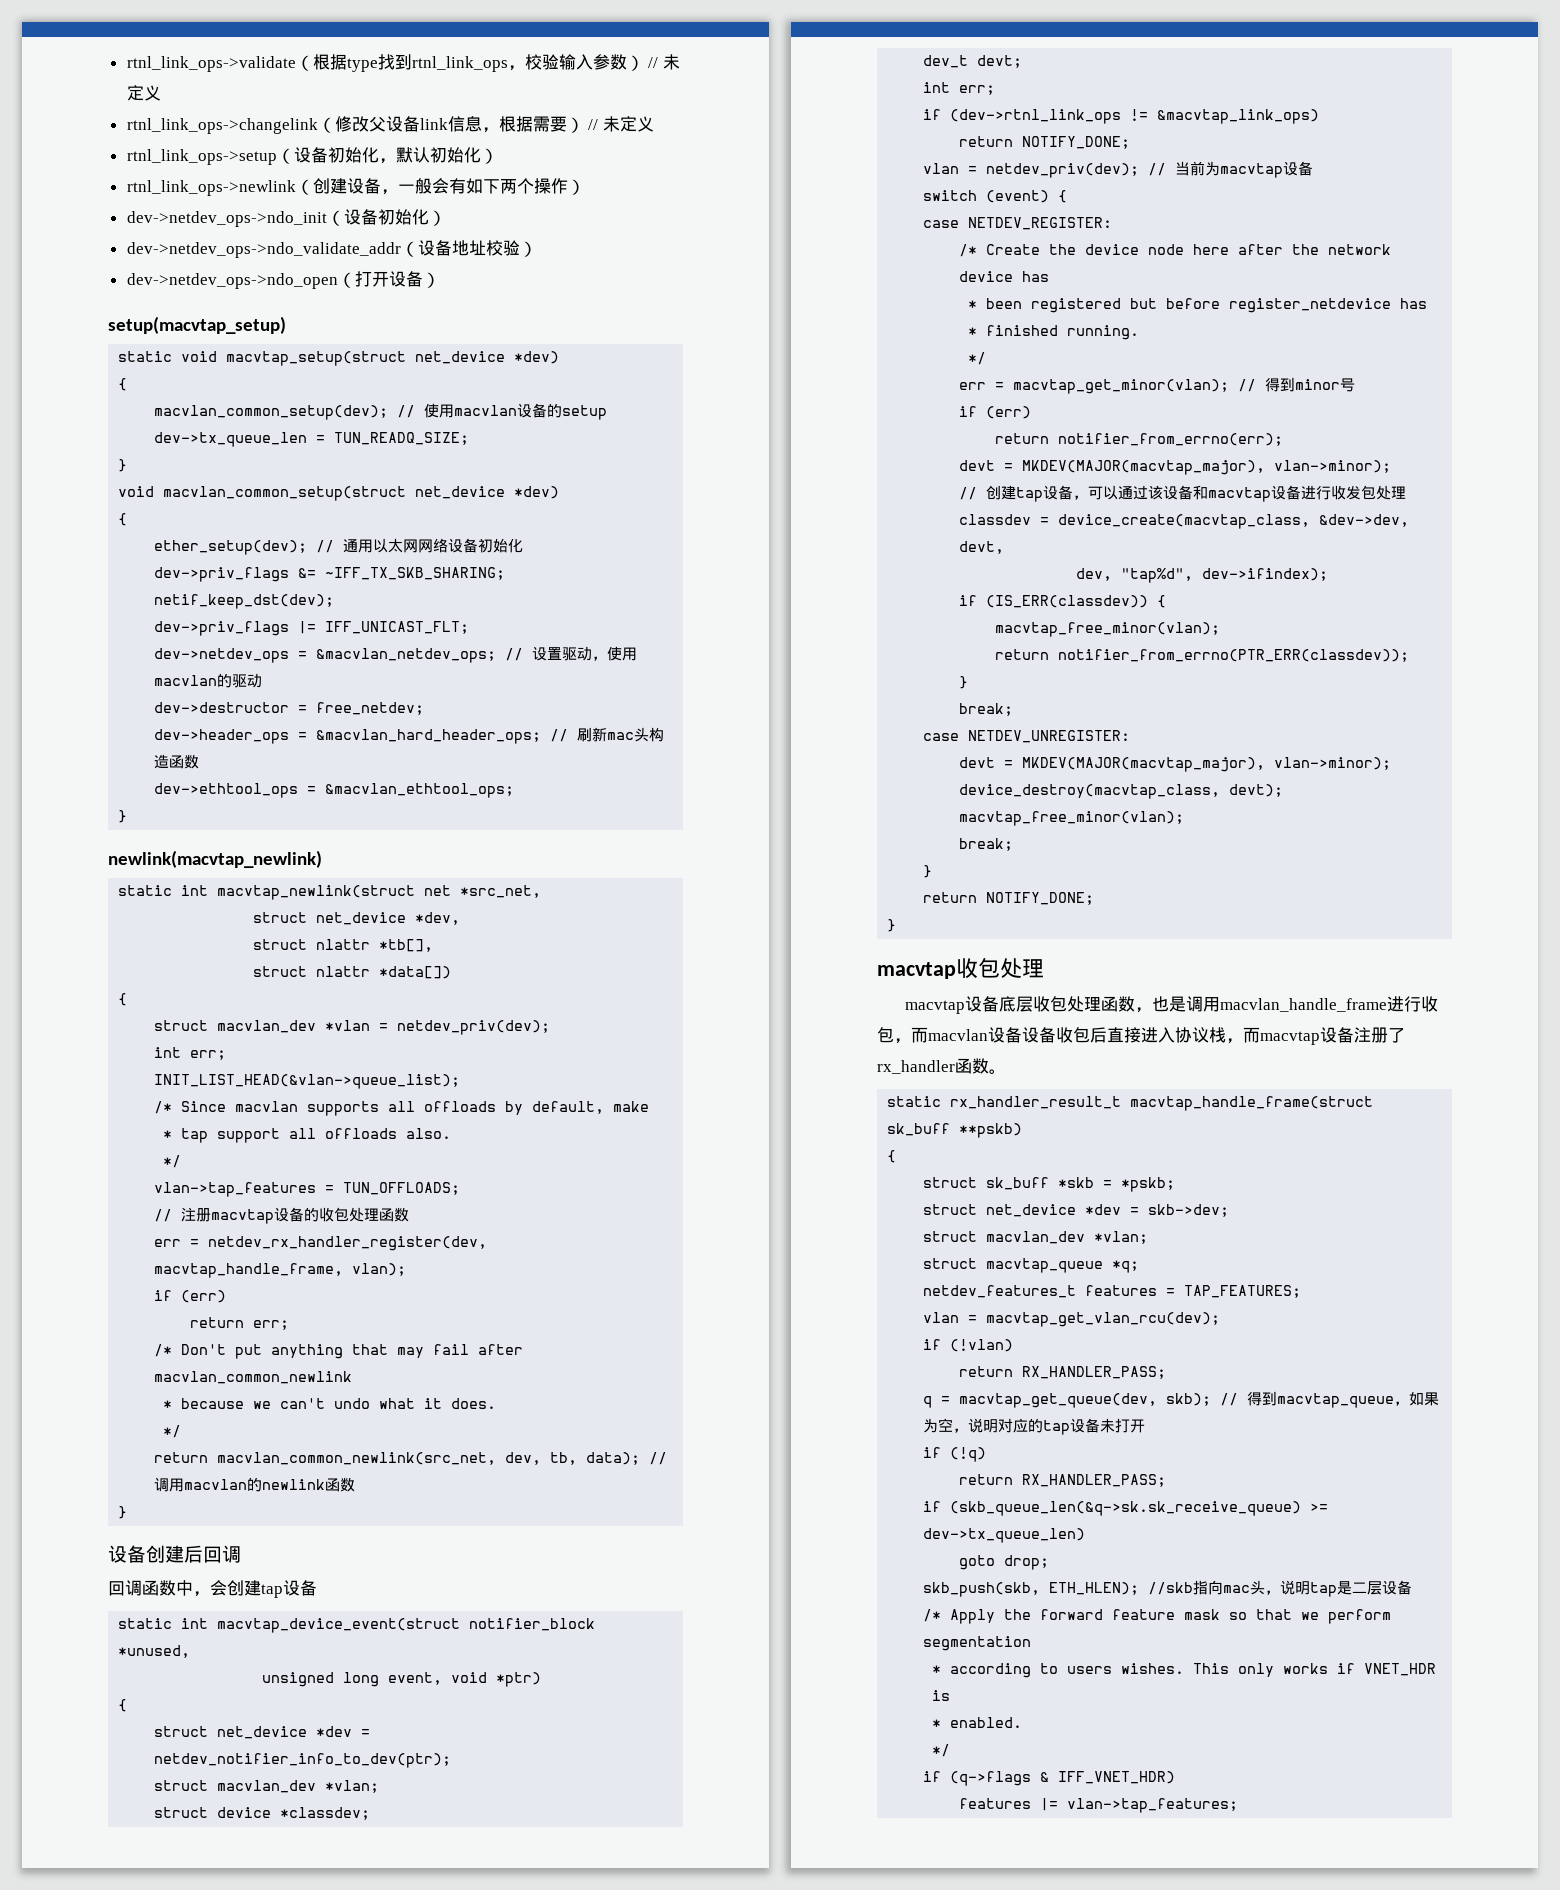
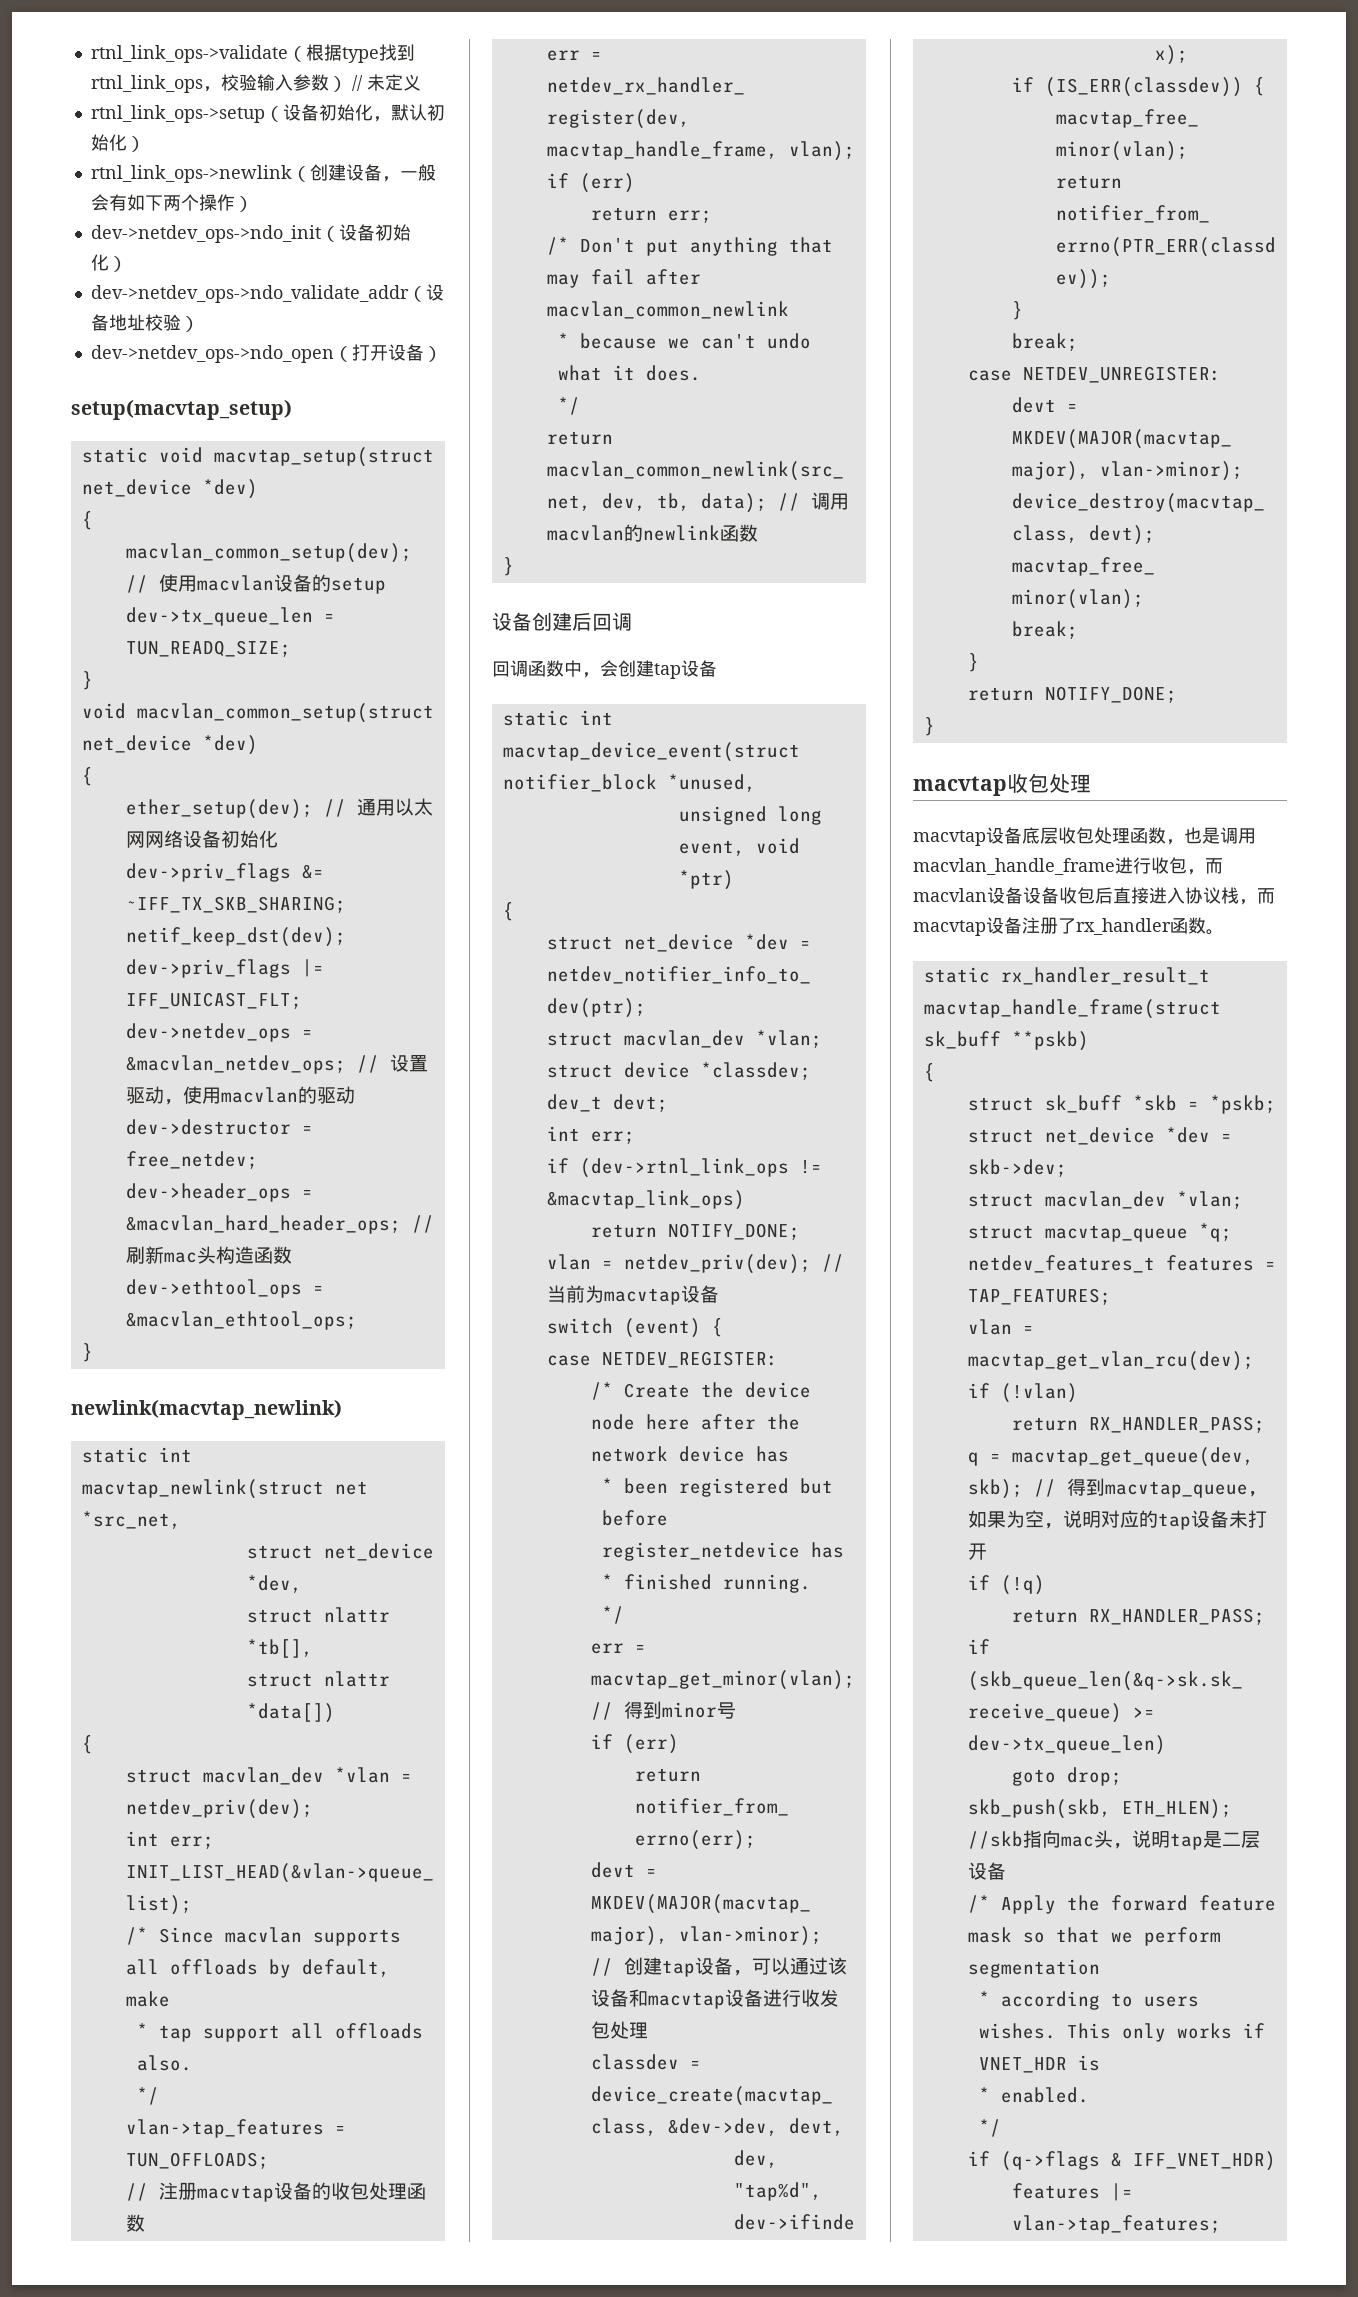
- rtnl_link_ops->changelink（修改父设备link信息，根据需要） // 未定义

